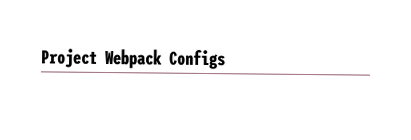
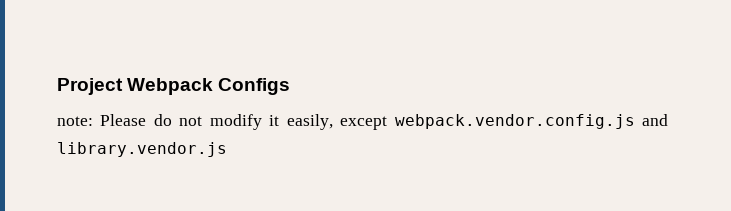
+ note: Please do not modify it easily, except webpack.vendor.config.js and library.vendor.js

